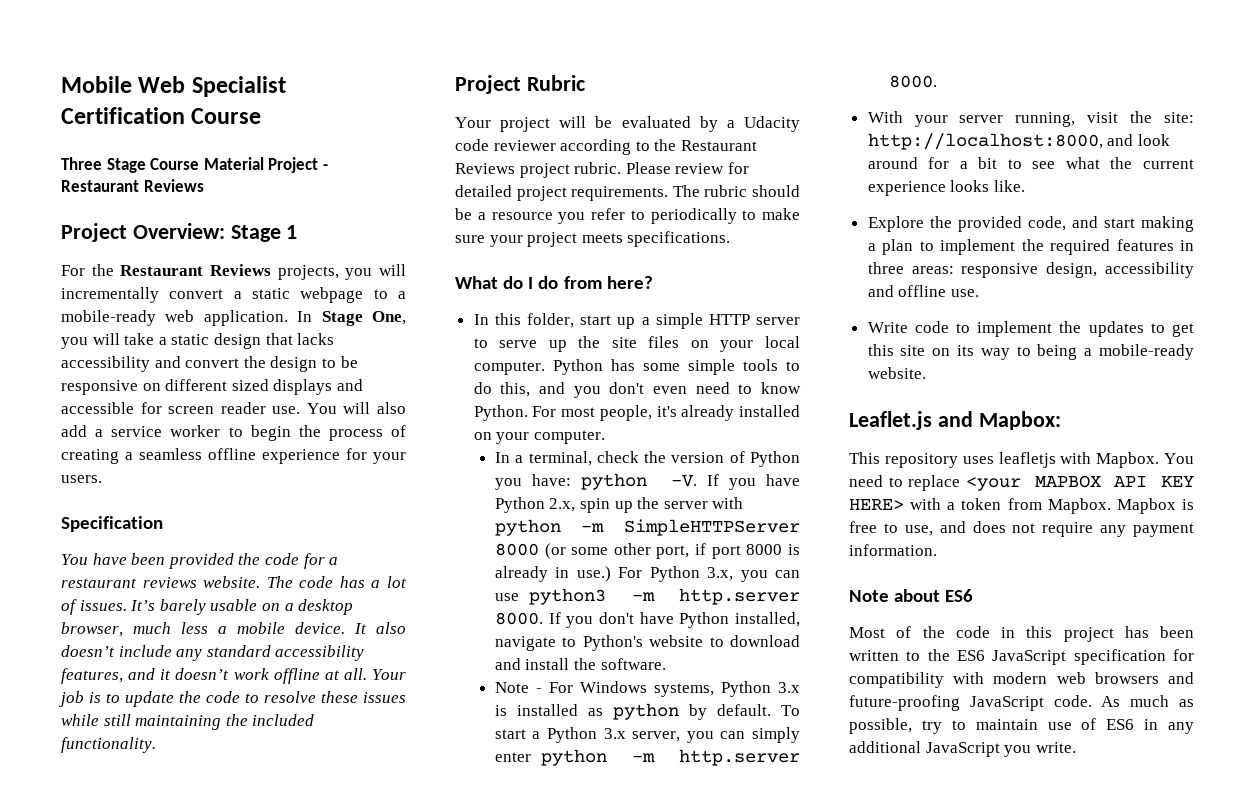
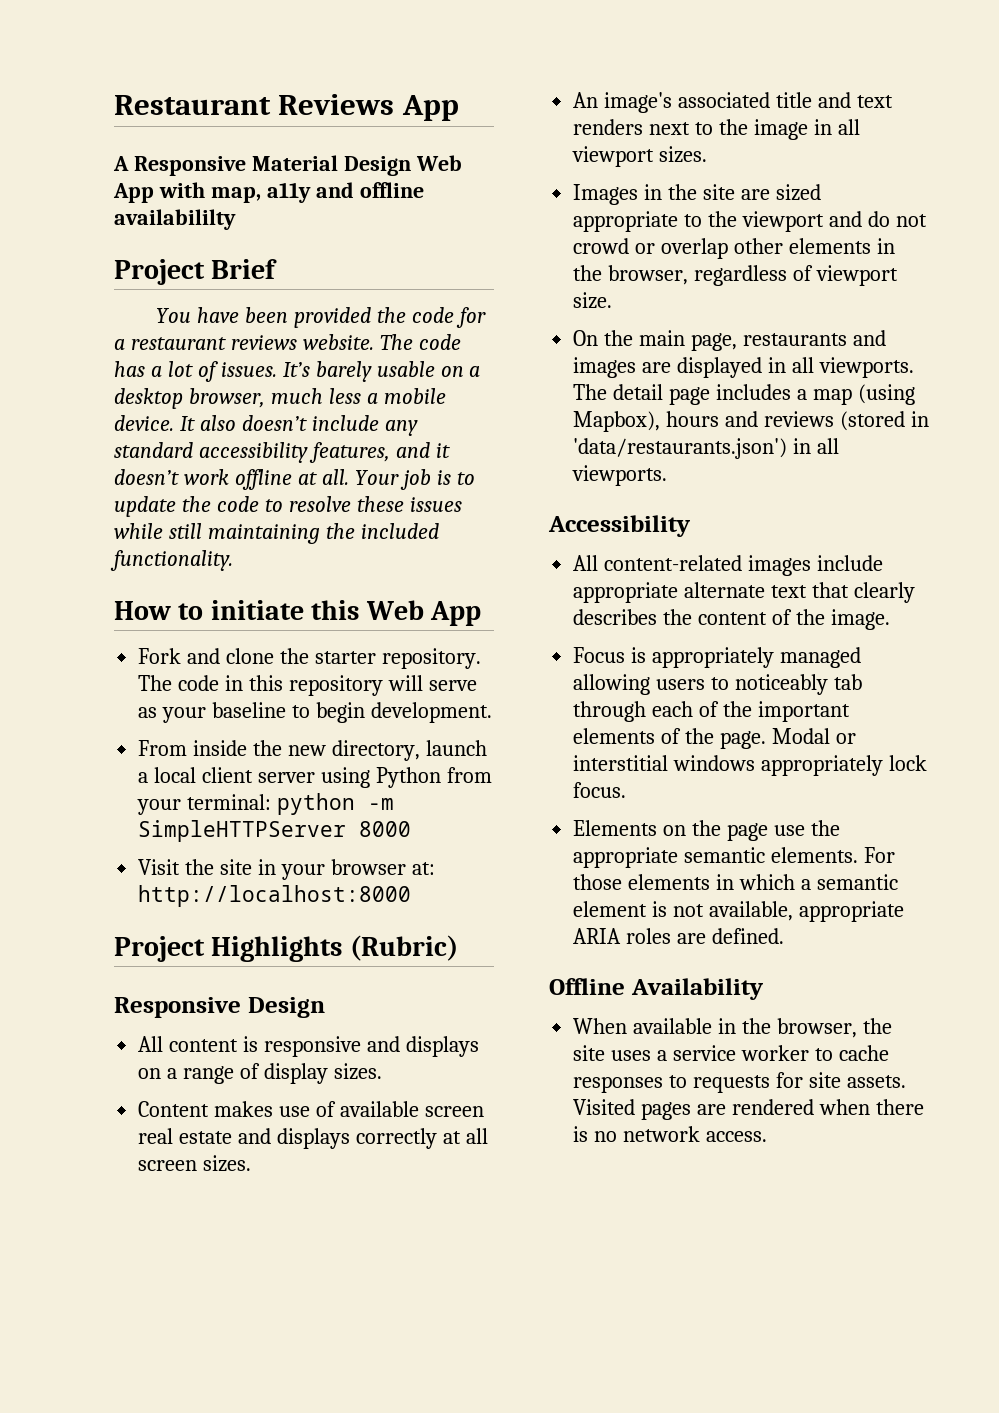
- Mobile Web Specialist Certification Course
- Three Stage Course Material Project - Restaurant Reviews
- Project Overview: Stage 1
- For the Restaurant Reviews projects, you will incrementally convert a static webpage to a mobile-ready web application. In Stage One, you will take a static design that lacks accessibility and convert the design to be responsive on different sized displays and accessible for screen reader use. You will also add a service worker to begin the process of creating a seamless offline experience for your users.
- Specification
+ Restaurant Reviews App
+ A Responsive Material Design Web App with map, a11y and offline availabililty
+ Project Brief
- Project Rubric
- Your project will be evaluated by a Udacity code reviewer according to the Restaurant Reviews project rubric. Please review for detailed project requirements. The rubric should be a resource you refer to periodically to make sure your project meets specifications.
- What do I do from here?
- In this folder, start up a simple HTTP server to serve up the site files on your local computer. Python has some simple tools to do this, and you don't even need to know Python. For most people, it's already installed on your computer.
- In a terminal, check the version of Python you have: python -V. If you have Python 2.x, spin up the server with python -m SimpleHTTPServer 8000 (or some other port, if port 8000 is already in use.) For Python 3.x, you can use python3 -m http.server 8000. If you don't have Python installed, navigate to Python's website to download and install the software.
- Note - For Windows systems, Python 3.x is installed as python by default. To start a Python 3.x server, you can simply enter python -m http.server 8000.
- With your server running, visit the site: http://localhost:8000, and look around for a bit to see what the current experience looks like.
- Explore the provided code, and start making a plan to implement the required features in three areas: responsive design, accessibility and offline use.
- Write code to implement the updates to get this site on its way to being a mobile-ready website.
- Leaflet.js and Mapbox:
- This repository uses leafletjs with Mapbox. You need to replace <your MAPBOX API KEY HERE> with a token from Mapbox. Mapbox is free to use, and does not require any payment information.
- Note about ES6
- Most of the code in this project has been written to the ES6 JavaScript specification for compatibility with modern web browsers and future-proofing JavaScript code. As much as possible, try to maintain use of ES6 in any additional JavaScript you write.
+ How to initiate this Web App
+ Fork and clone the starter repository. The code in this repository will serve as your baseline to begin development.
+ From inside the new directory, launch a local client server using Python from your terminal: python -m SimpleHTTPServer 8000
+ Visit the site in your browser at: http://localhost:8000
+ Project Highlights (Rubric)
+ Responsive Design
+ All content is responsive and displays on a range of display sizes.
+ Content makes use of available screen real estate and displays correctly at all screen sizes.
+ An image's associated title and text renders next to the image in all viewport sizes.
+ Images in the site are sized appropriate to the viewport and do not crowd or overlap other elements in the browser, regardless of viewport size.
+ On the main page, restaurants and images are displayed in all viewports. The detail page includes a map (using Mapbox), hours and reviews (stored in 'data/restaurants.json') in all viewports.
+ Accessibility
+ All content-related images include appropriate alternate text that clearly describes the content of the image.
+ Focus is appropriately managed allowing users to noticeably tab through each of the important elements of the page. Modal or interstitial windows appropriately lock focus.
+ Elements on the page use the appropriate semantic elements. For those elements in which a semantic element is not available, appropriate ARIA roles are defined.
+ Offline Availability
+ When available in the browser, the site uses a service worker to cache responses to requests for site assets. Visited pages are rendered when there is no network access.

